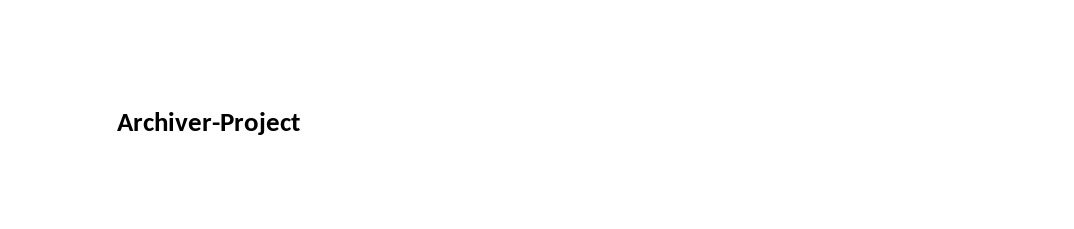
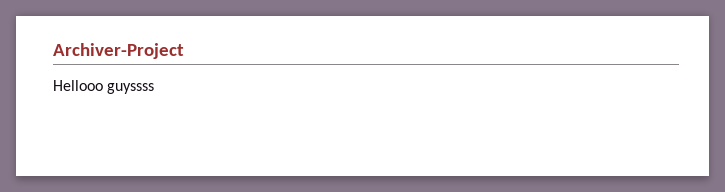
+ Hellooo guyssss

